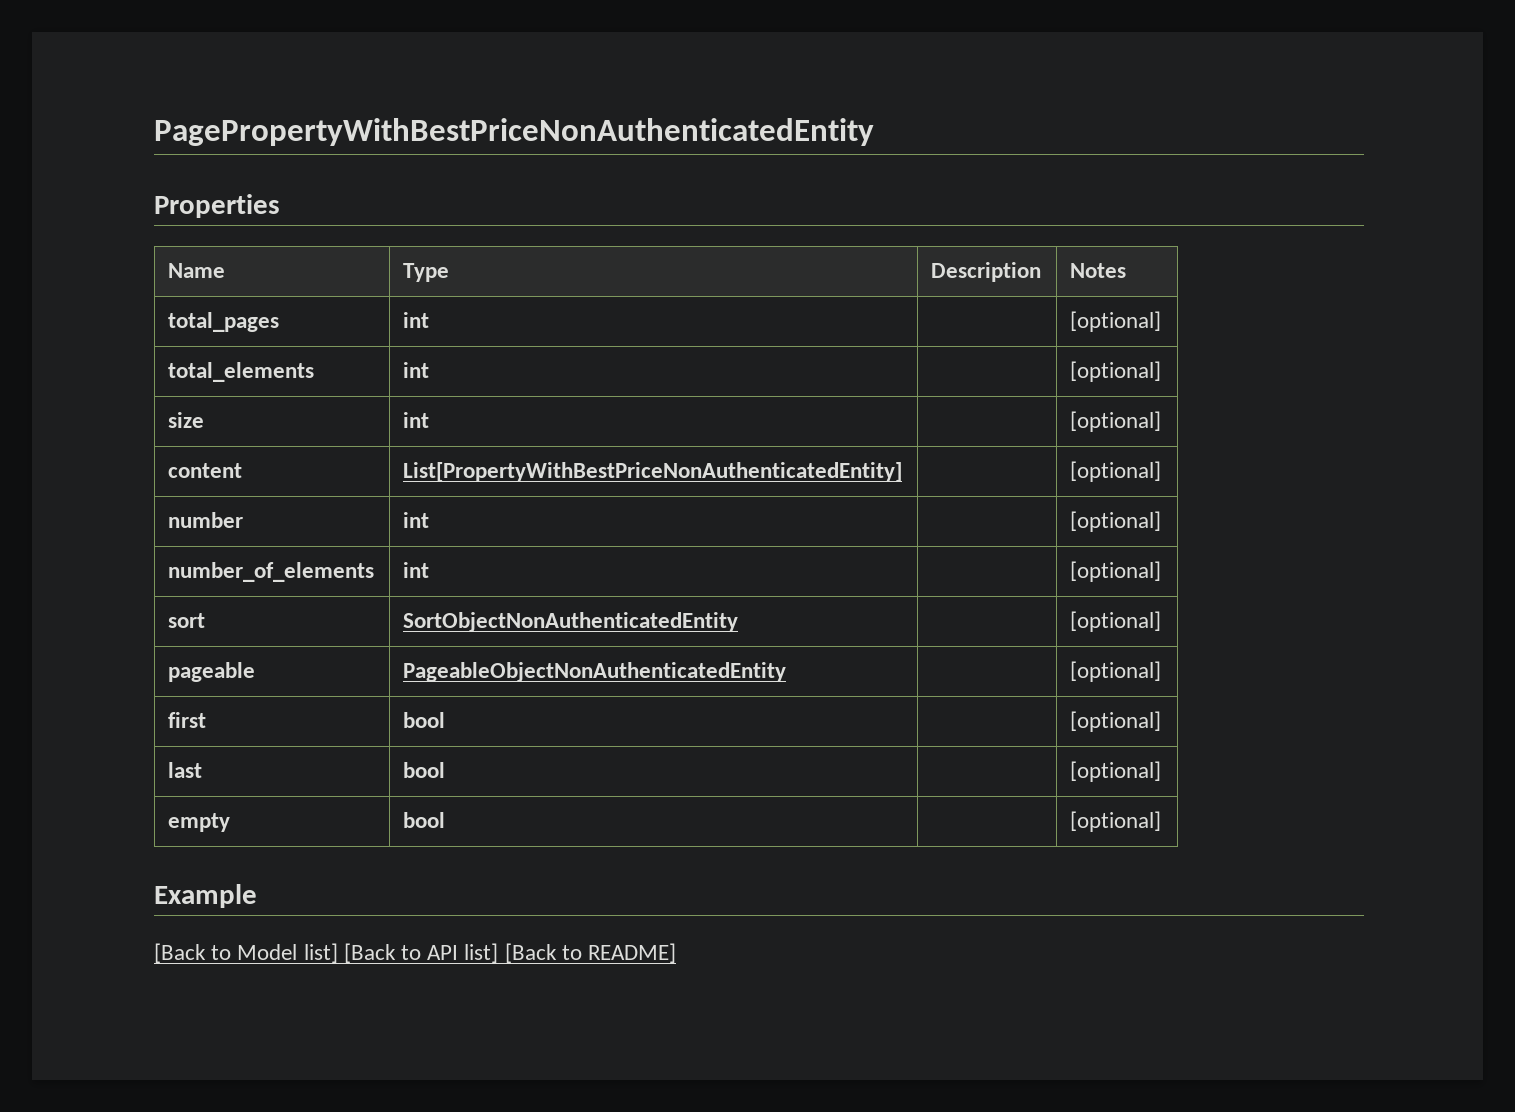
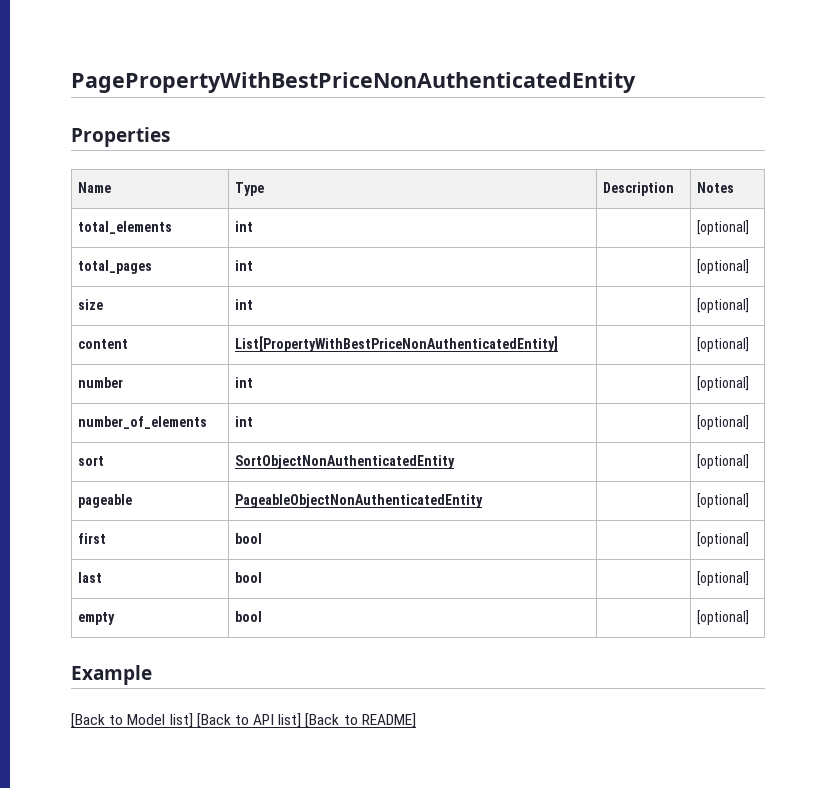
+ total_elements | int | | [optional]
  total_pages | int | | [optional]
- total_elements | int | | [optional]

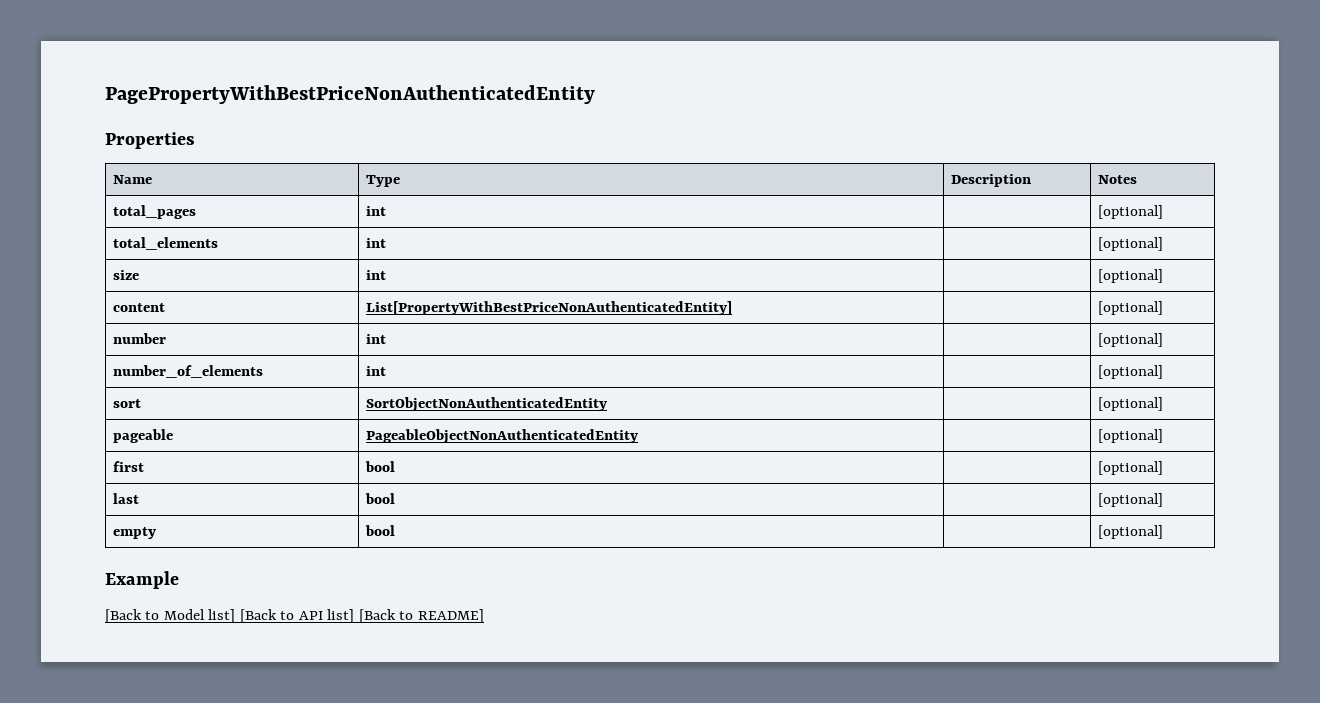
+ total_pages | int | | [optional]
  total_elements | int | | [optional]
- total_pages | int | | [optional]

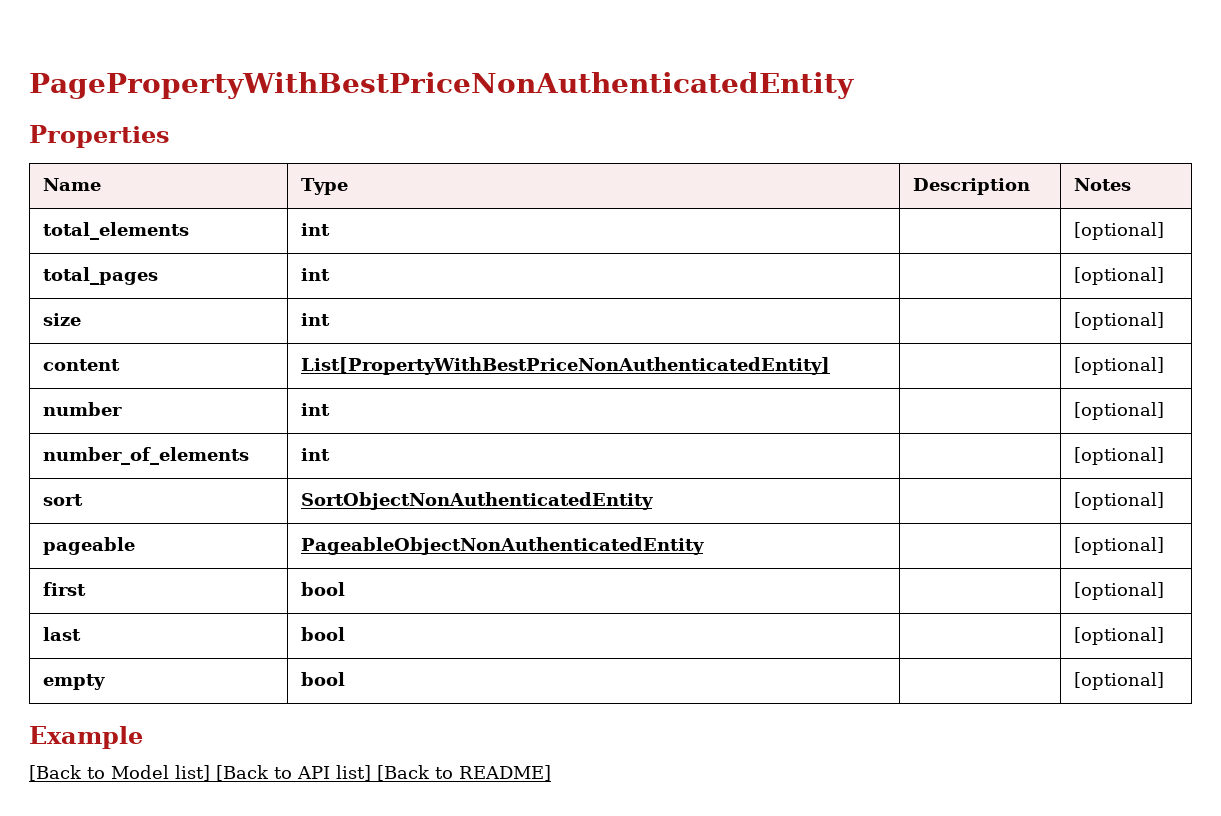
+ total_elements | int | | [optional]
  total_pages | int | | [optional]
- total_elements | int | | [optional]

